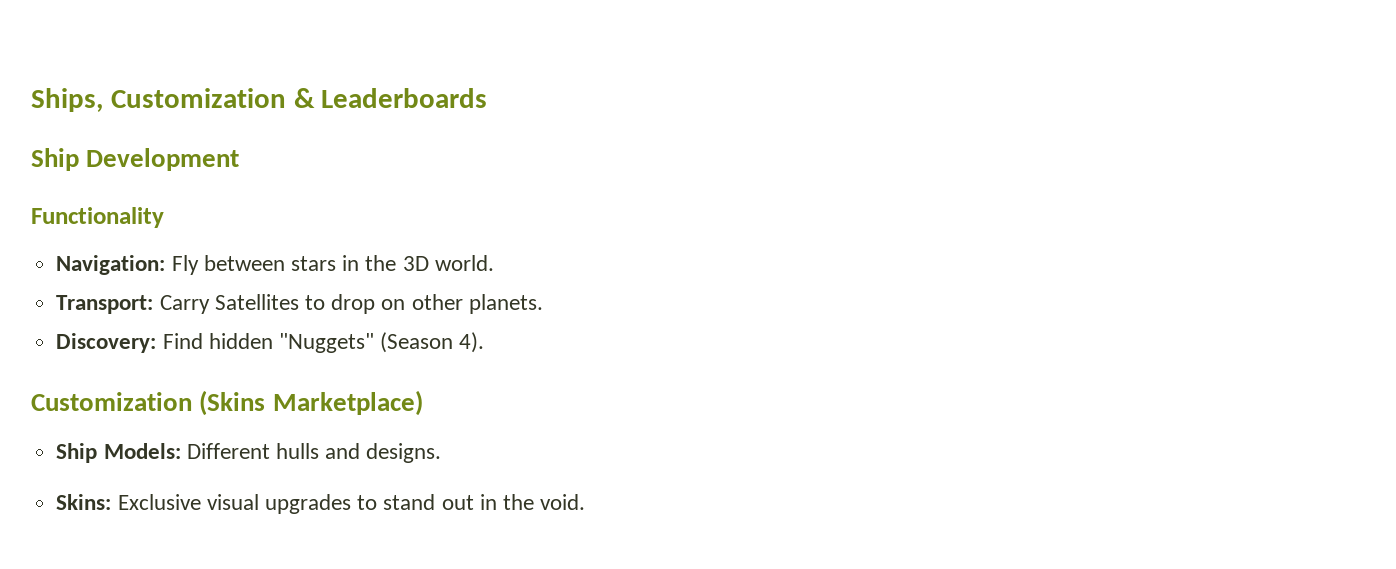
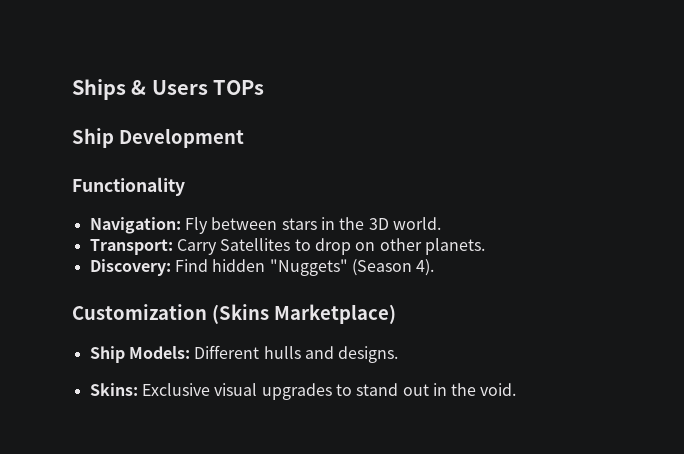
- Ships, Customization & Leaderboards
+ Ships & Users TOPs

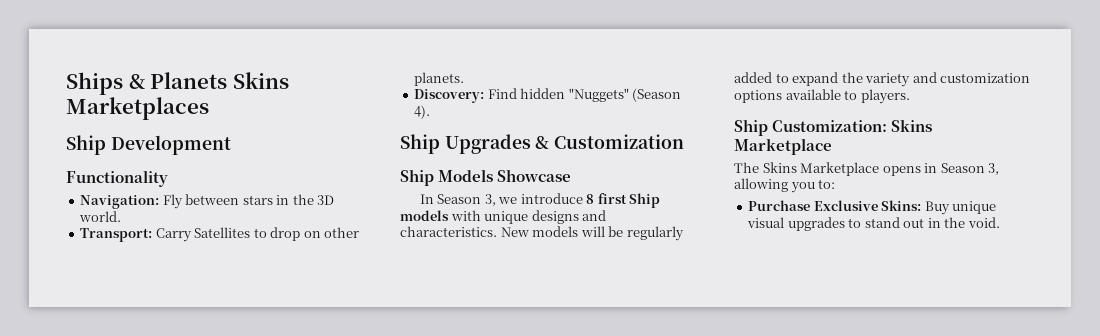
- Ships & Users TOPs
+ Ships & Planets Skins Marketplaces
- Customization (Skins Marketplace)
- Ship Models: Different hulls and designs.
- Skins: Exclusive visual upgrades to stand out in the void.
+ Ship Upgrades & Customization
+ Ship Models Showcase
+ In Season 3, we introduce 8 first Ship models with unique designs and characteristics. New models will be regularly added to expand the variety and customization options available to players.
+ Ship Customization: Skins Marketplace
+ The Skins Marketplace opens in Season 3, allowing you to:
+ Purchase Exclusive Skins: Buy unique visual upgrades to stand out in the void.

